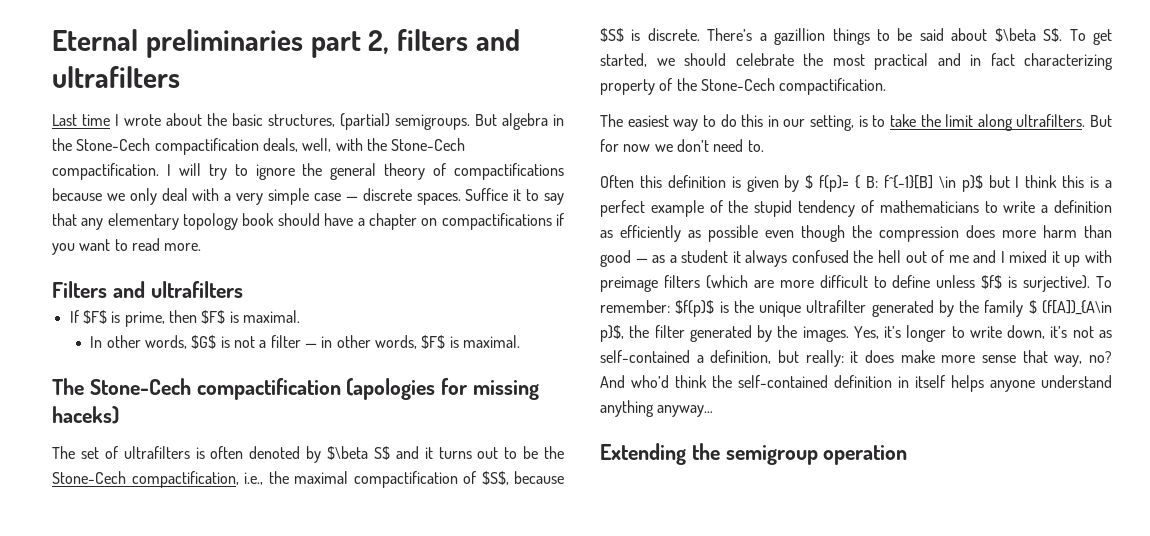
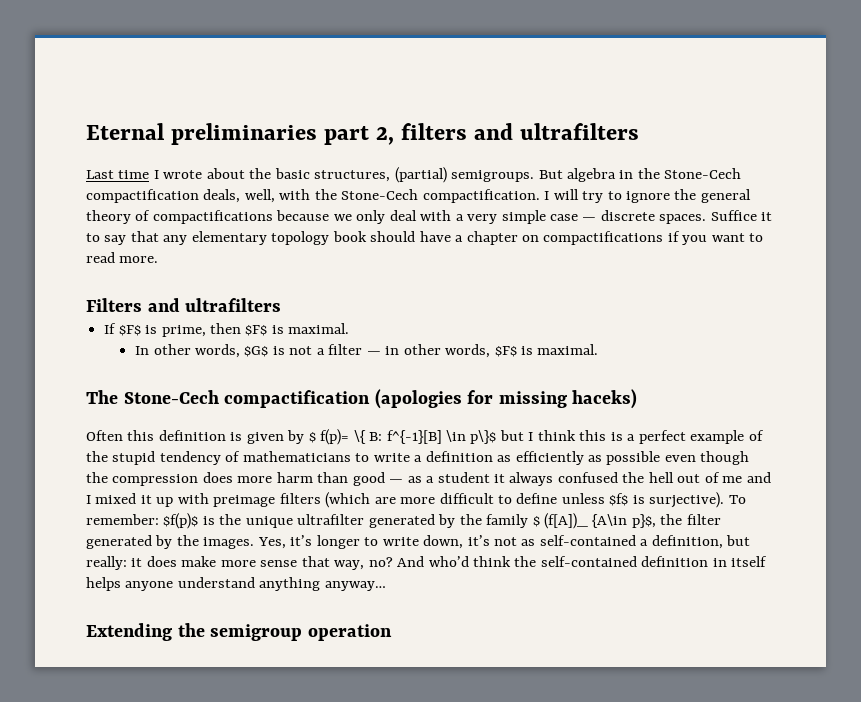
- The set of ultrafilters is often denoted by $\beta S$ and it turns out to be the Stone-Cech compactification, i.e., the maximal compactification of $S$, because $S$ is discrete. There’s a gazillion things to be said about $\beta S$. To get started, we should celebrate the most practical and in fact characterizing property of the Stone-Cech compactification.
- The easiest way to do this in our setting, is to take the limit along ultrafilters. But for now we don’t need to.
- Often this definition is given by $ f(p)= { B:
+ Often this definition is given by $ f(p)= \{ B:
- f^{-1}[B] \in p}$ but I think this is a perfect example of the stupid tendency of mathematicians to write a definition as efficiently as possible even though the compression does more harm than good — as a student it always confused the hell out of me and I mixed it up with preimage filters (which are more difficult to define unless $f$ is surjective).
+ f^{-1}[B] \in p\}$ but I think this is a perfect example of the stupid tendency of mathematicians to write a definition as efficiently as possible even though the compression does more harm than good — as a student it always confused the hell out of me and I mixed it up with preimage filters (which are more difficult to define unless $f$ is surjective).
- To remember: $f(p)$ is the unique ultrafilter generated by the family $ (f[A])_{A\in p}$, the filter generated by the images.
+ To remember: $f(p)$ is the unique ultrafilter generated by the family $ (f[A])_ {A\in p}$, the filter generated by the images.

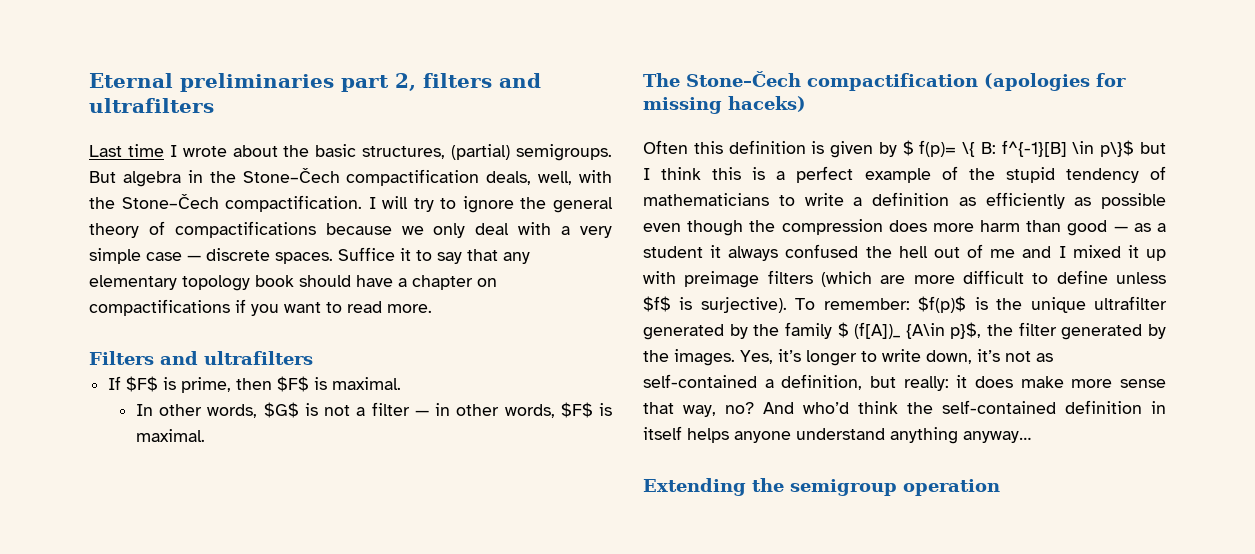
- But algebra in the Stone-Cech compactification deals, well, with the Stone-Cech compactification.
+ But algebra in the Stone–Čech compactification deals, well, with the Stone–Čech compactification.
- The Stone-Cech compactification (apologies for missing haceks)
+ The Stone–Čech compactification (apologies for missing haceks)

